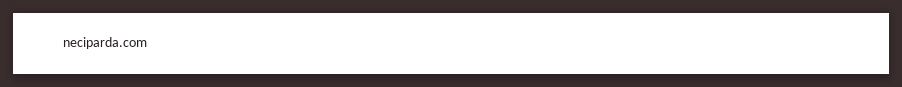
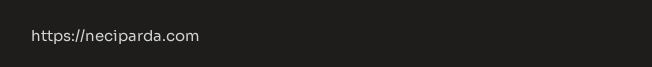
- neciparda.com
+ https://neciparda.com

